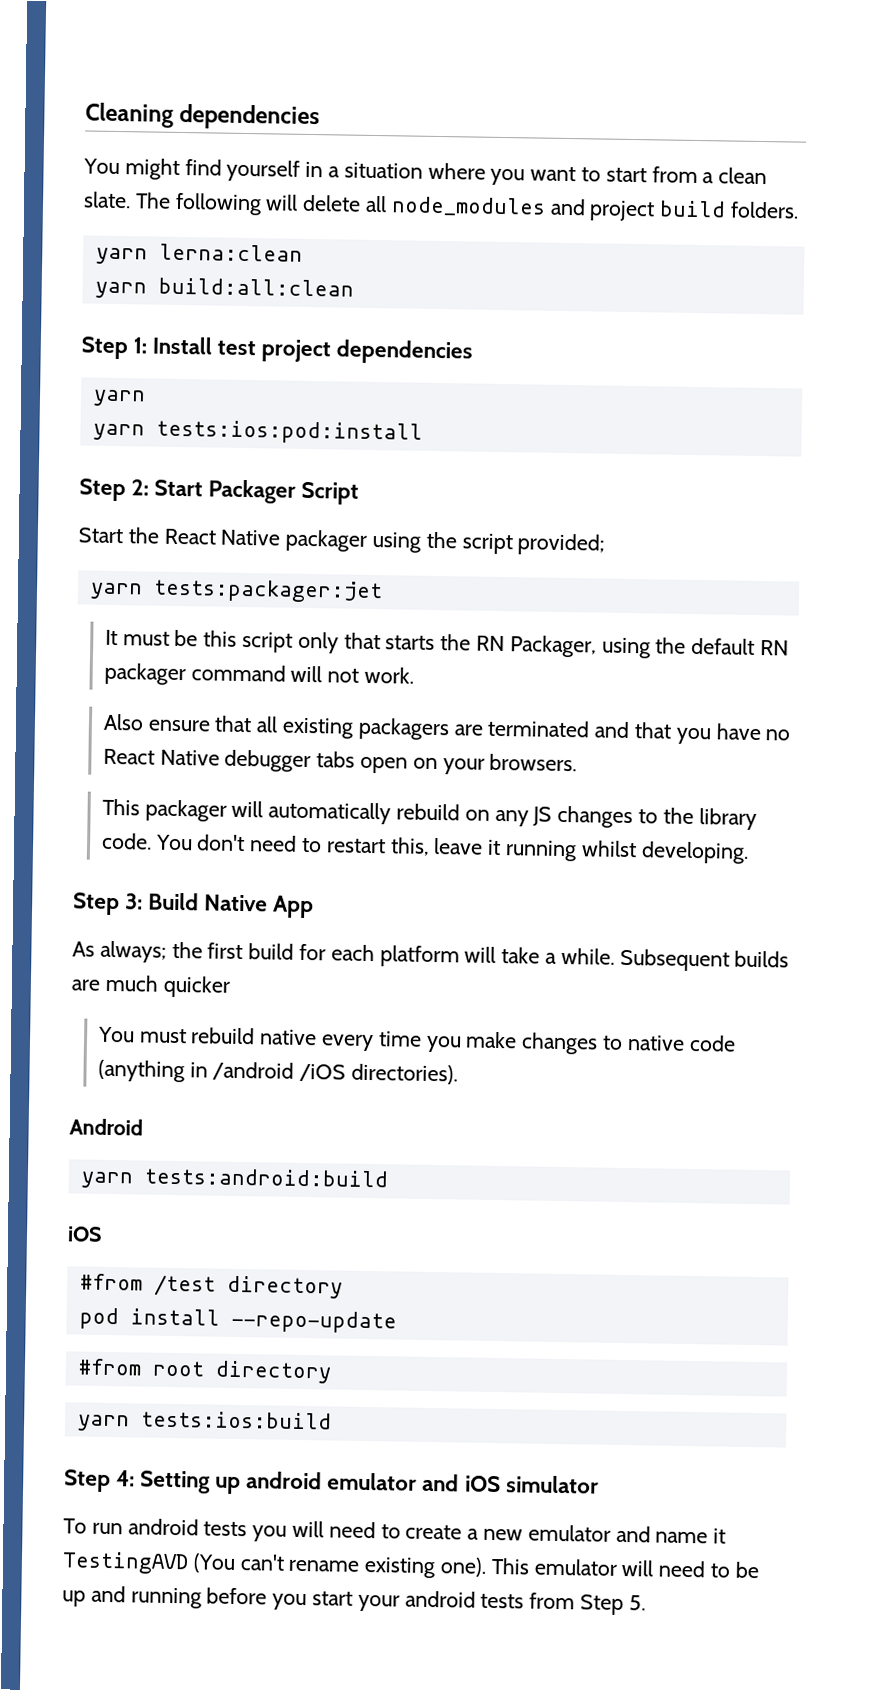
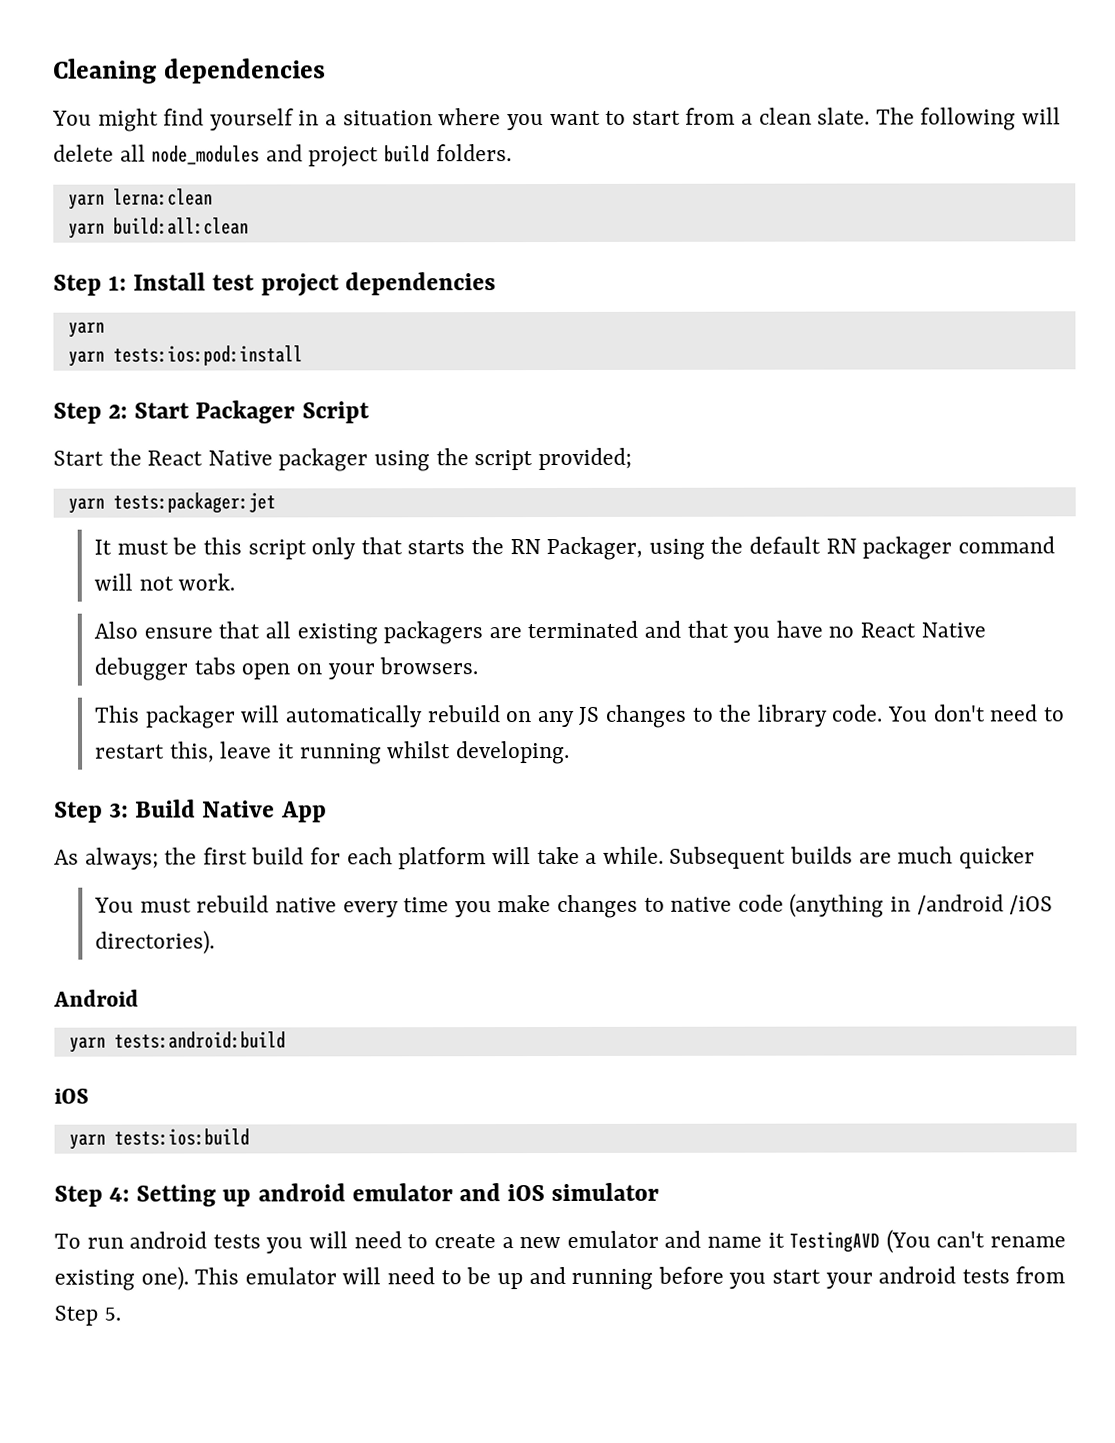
- #from /test directory
- pod install --repo-update
- #from root directory

